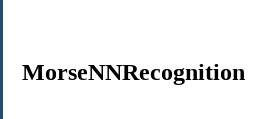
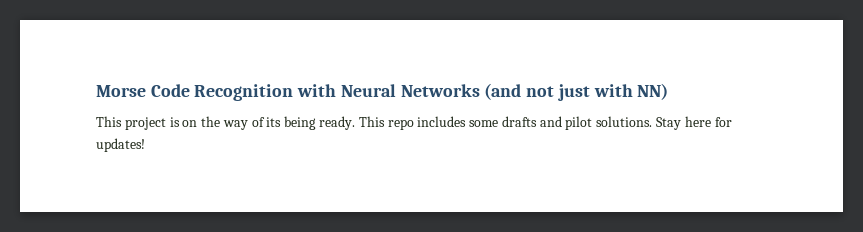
- MorseNNRecognition
+ Morse Code Recognition with Neural Networks (and not just with NN)
+ This project is on the way of its being ready. This repo includes some drafts and pilot solutions. Stay here for updates!

